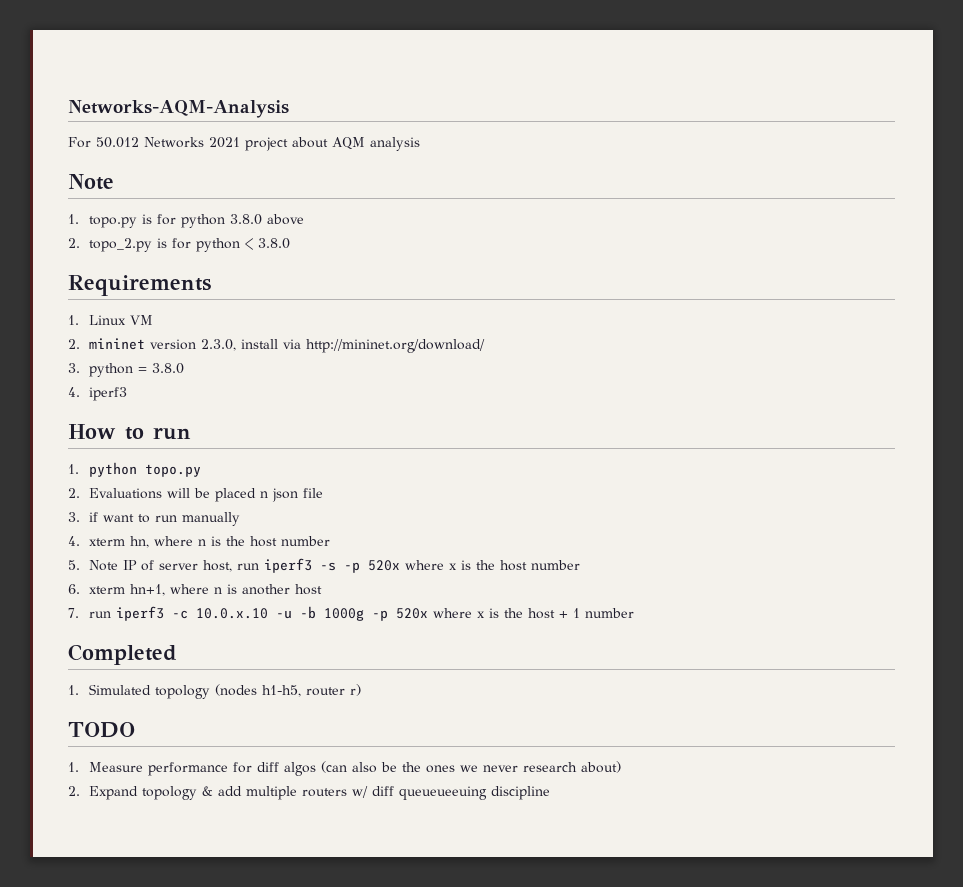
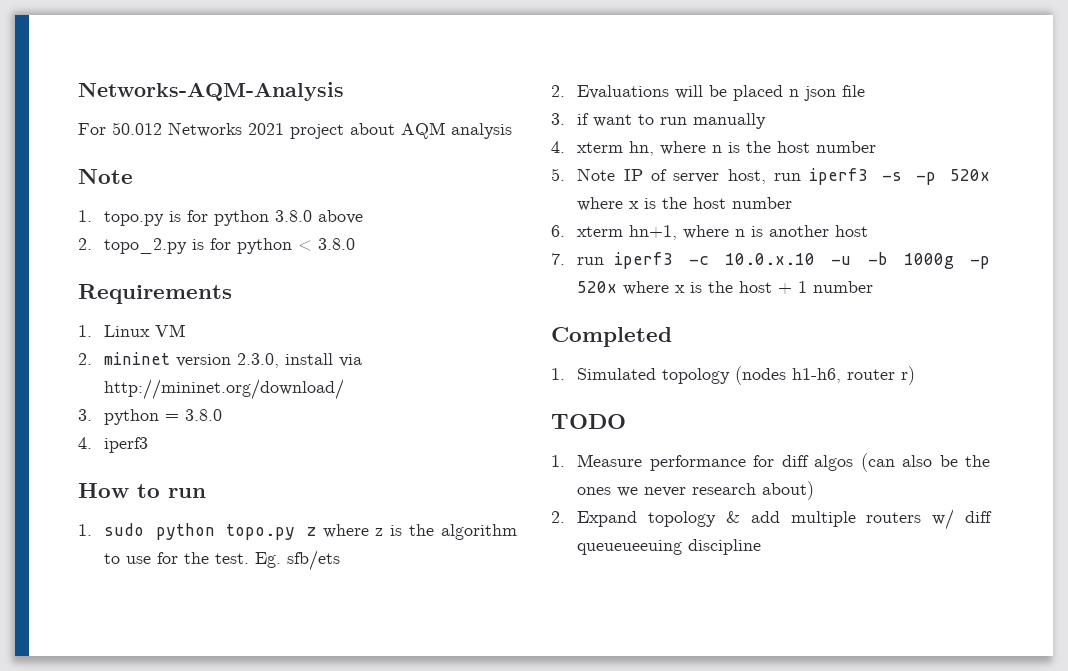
- 1. python topo.py
+ 1. sudo python topo.py z where z is the algorithm to use for the test. Eg. sfb/ets
- 1. Simulated topology (nodes h1-h5, router r)
+ 1. Simulated topology (nodes h1-h6, router r)

